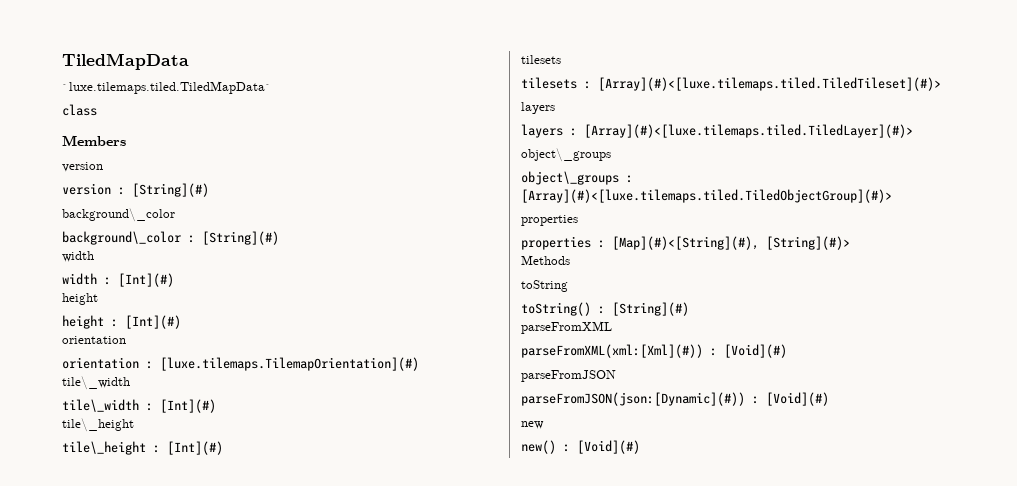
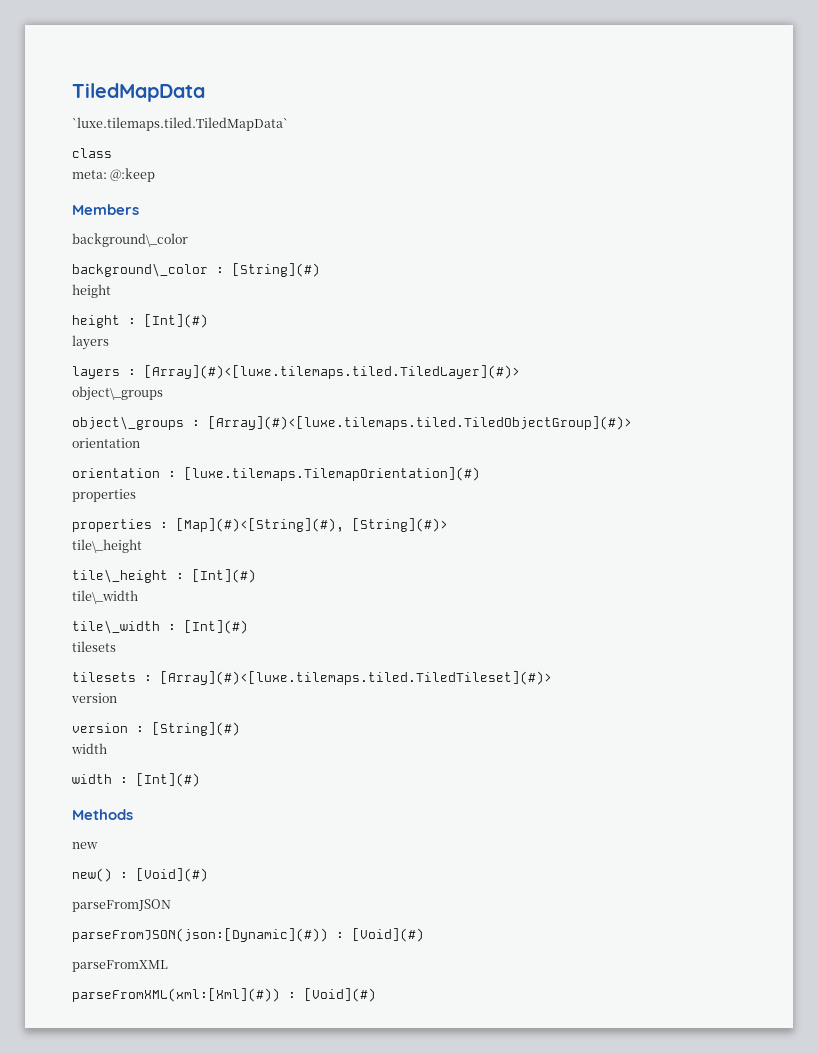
+ meta: @:keep
  Members
- version
- version : [String](#)
  background\_color : [String](#)
- width
- width : [Int](#)
  height : [Int](#)
- orientation
- orientation : [luxe.tilemaps.TilemapOrientation](#)
- tile\_width
- tile\_width : [Int](#)
- tile\_height
- tile\_height : [Int](#)
- tilesets
- tilesets : [Array](#)<[luxe.tilemaps.tiled.TiledTileset](#)>
  object\_groups : [Array](#)<[luxe.tilemaps.tiled.TiledObjectGroup](#)>
+ orientation
+ orientation : [luxe.tilemaps.TilemapOrientation](#)
  properties : [Map](#)<[String](#), [String](#)>
+ tile\_height
+ tile\_height : [Int](#)
+ tile\_width
+ tile\_width : [Int](#)
+ tilesets
+ tilesets : [Array](#)<[luxe.tilemaps.tiled.TiledTileset](#)>
+ version
+ version : [String](#)
+ width
+ width : [Int](#)
  Methods
- toString
- toString() : [String](#)
- parseFromXML
- parseFromXML(xml:[Xml](#)) : [Void](#)
+ new
+ new() : [Void](#)
- new
- new() : [Void](#)
+ parseFromXML
+ parseFromXML(xml:[Xml](#)) : [Void](#)

